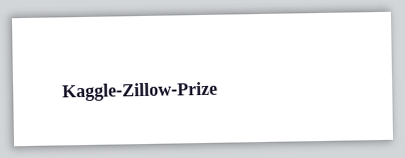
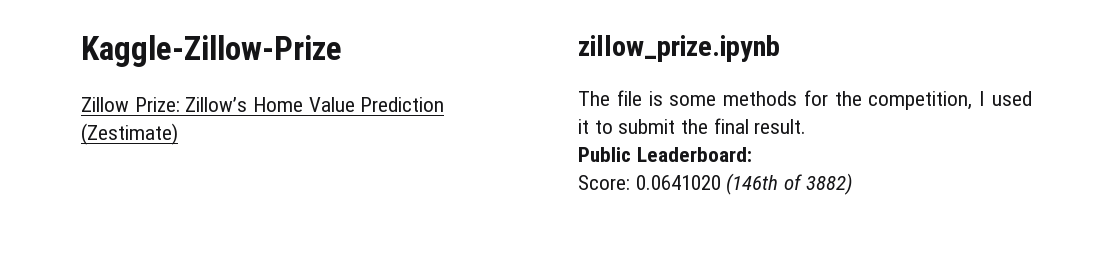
+ Zillow Prize: Zillow’s Home Value Prediction (Zestimate)
+ zillow_prize.ipynb
+ The file is some methods for the competition, I used it to submit the final result.
+ Public Leaderboard:
+ Score: 0.0641020 (146th of 3882)

